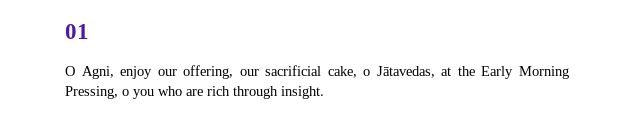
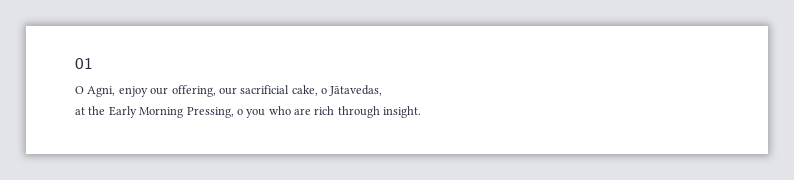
- O Agni, enjoy our offering, our sacrificial cake, o Jātavedas, at the Early Morning Pressing, o you who are rich through insight.
+ O Agni, enjoy our offering, our sacrificial cake, o Jātavedas,
+ at the Early Morning Pressing, o you who are rich through insight.

